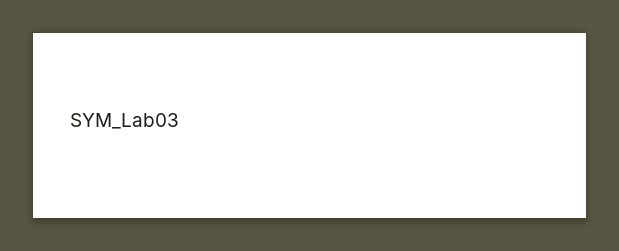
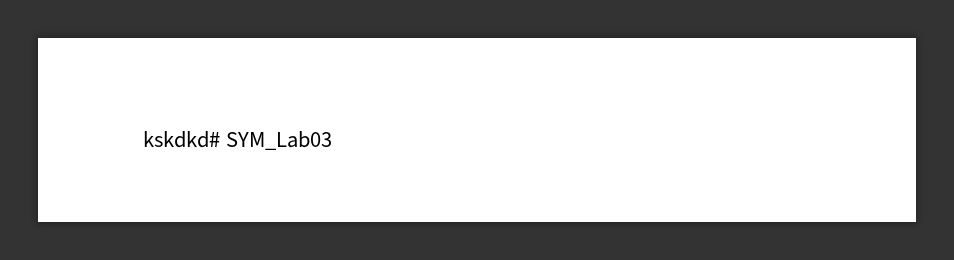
- SYM_Lab03
+ kskdkd# SYM_Lab03

